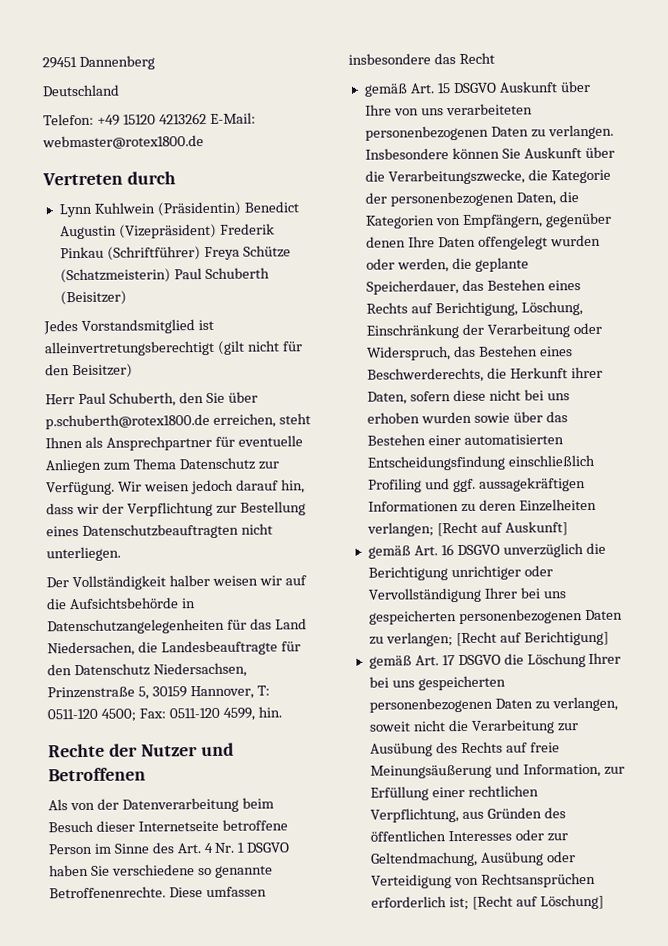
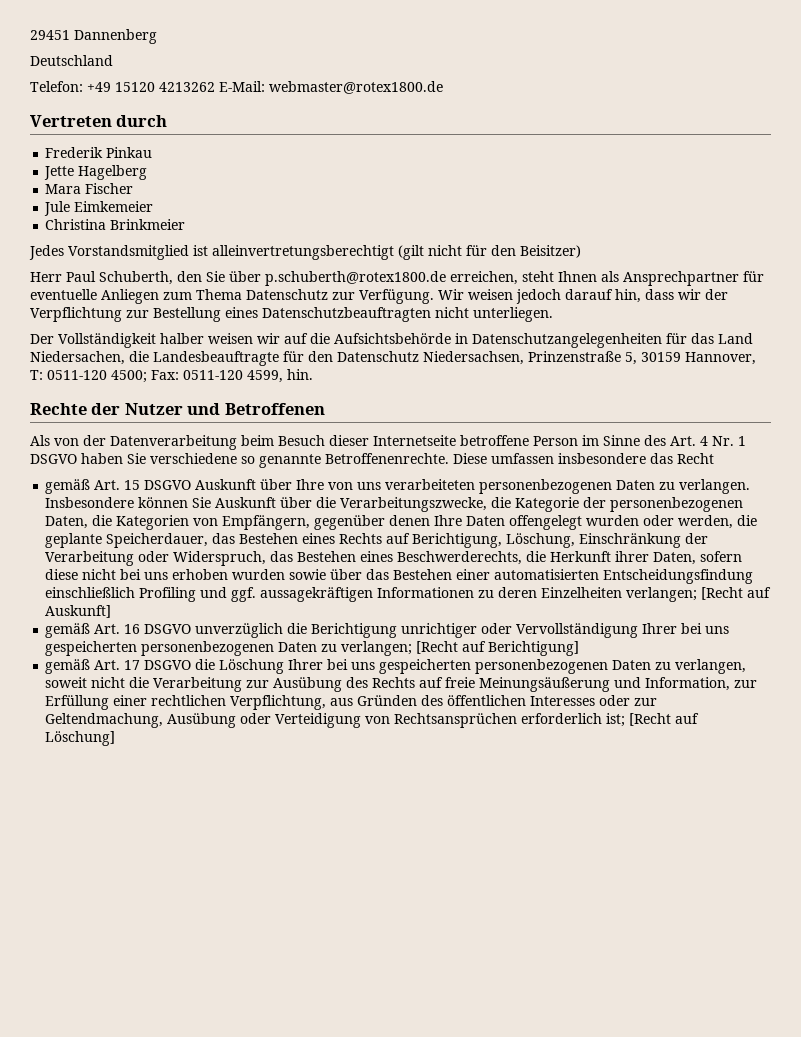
- Lynn Kuhlwein (Präsidentin) Benedict Augustin (Vizepräsident) Frederik Pinkau (Schriftführer) Freya Schütze (Schatzmeisterin) Paul Schuberth (Beisitzer)
+ Frederik Pinkau
+ Jette Hagelberg
+ Mara Fischer
+ Jule Eimkemeier
+ Christina Brinkmeier

